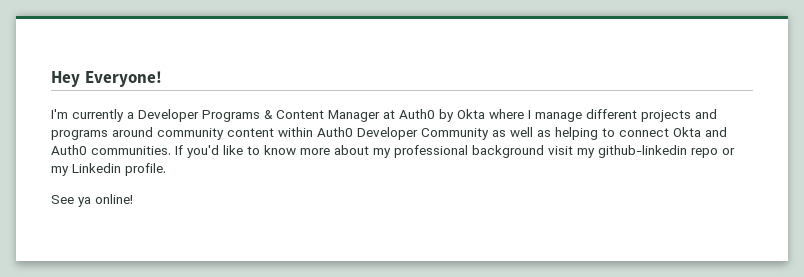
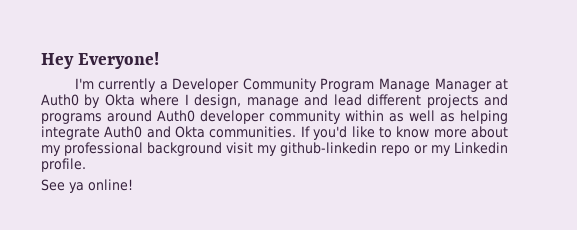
- I'm currently a Developer Programs & Content Manager at Auth0 by Okta where I manage different projects and programs around community content within Auth0 Developer Community as well as helping to connect Okta and Auth0 communities.
+ I'm currently a Developer Community Program Manage Manager at Auth0 by Okta where I design, manage and lead different projects and programs around Auth0 developer community within as well as helping integrate Auth0 and Okta communities.

